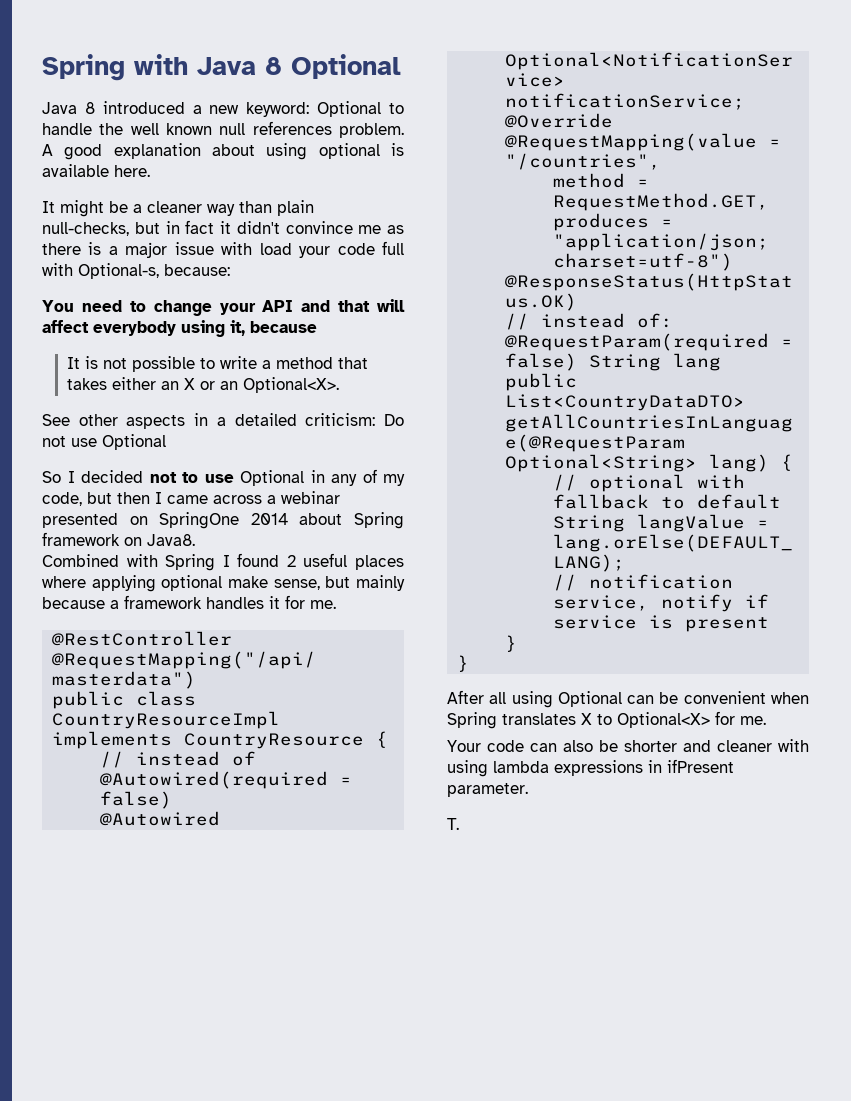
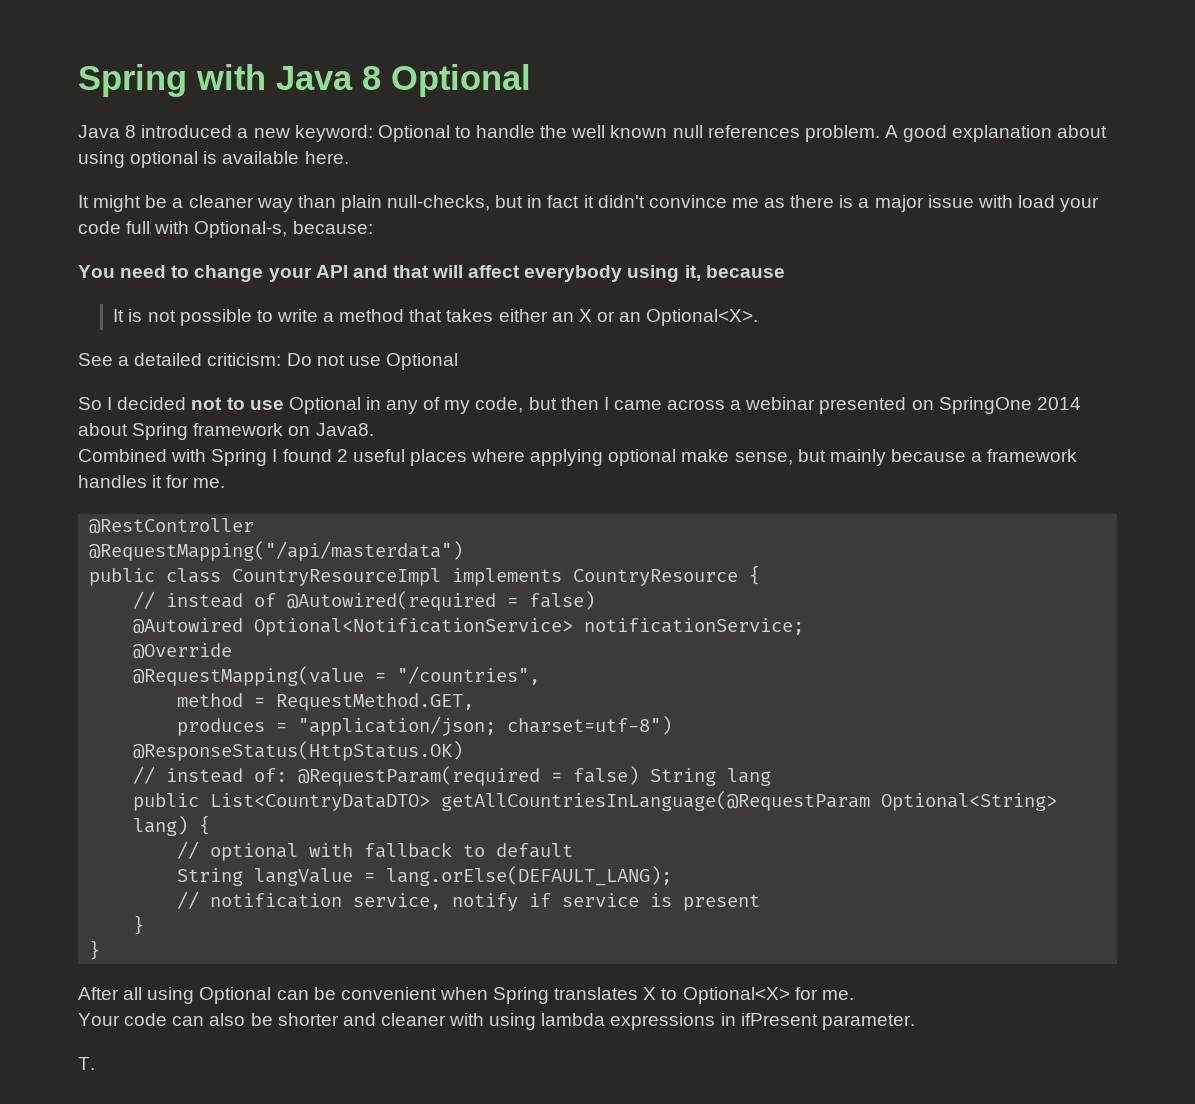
- See other aspects in a detailed criticism: Do not use Optional
+ See a detailed criticism: Do not use Optional

